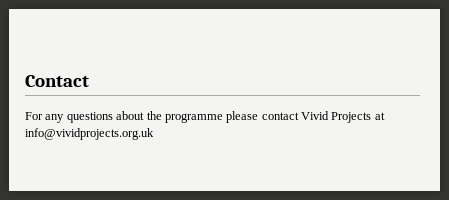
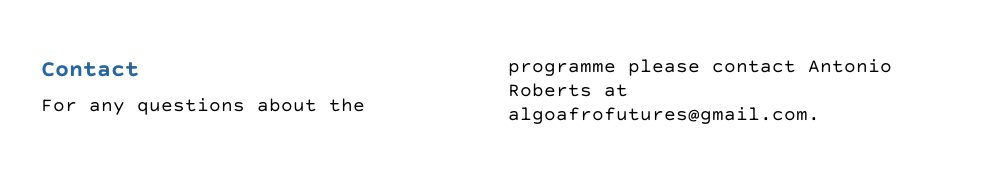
- For any questions about the programme please contact Vivid Projects at info@vividprojects.org.uk
+ For any questions about the programme please contact Antonio Roberts at algoafrofutures@gmail.com.

